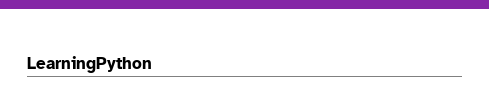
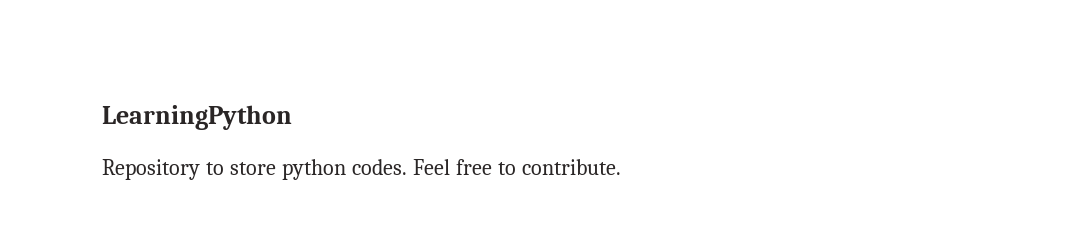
+ Repository to store python codes. Feel free to contribute.

